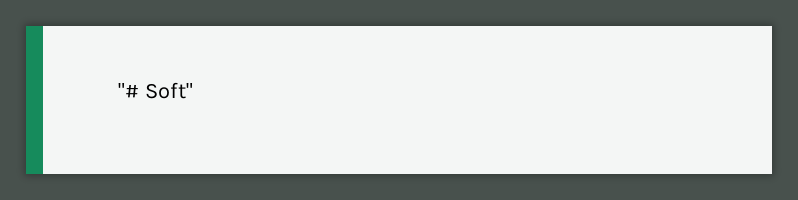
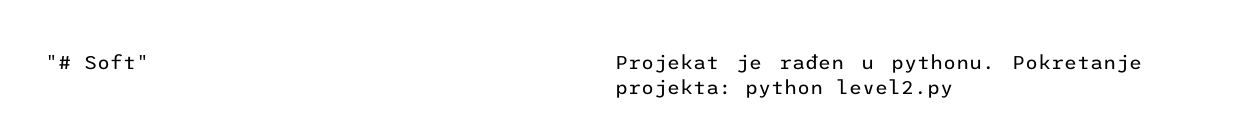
+ Projekat je rađen u pythonu. Pokretanje projekta: python level2.py

